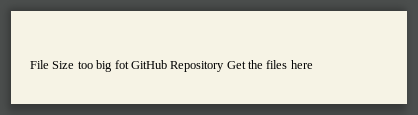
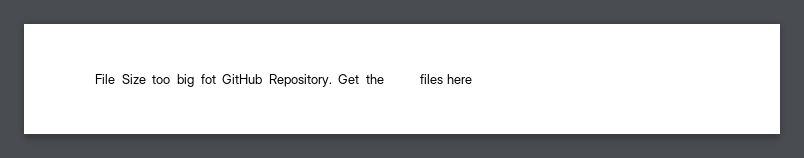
- File Size too big fot GitHub Repository Get the files here
+ File Size too big fot GitHub Repository. Get the files here

